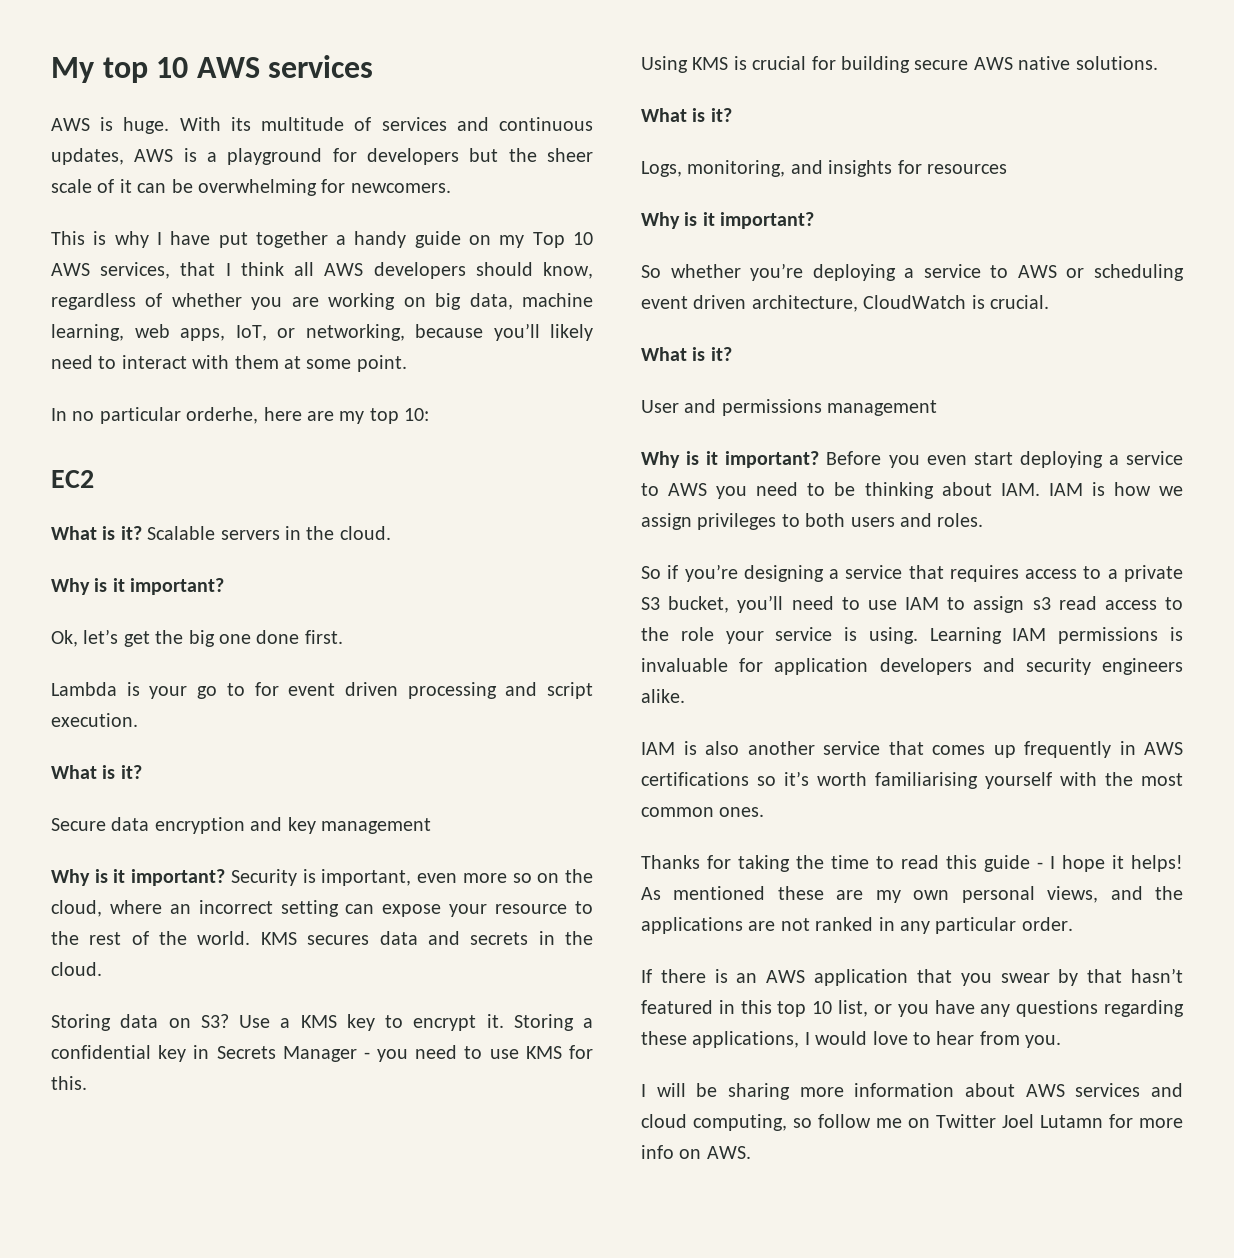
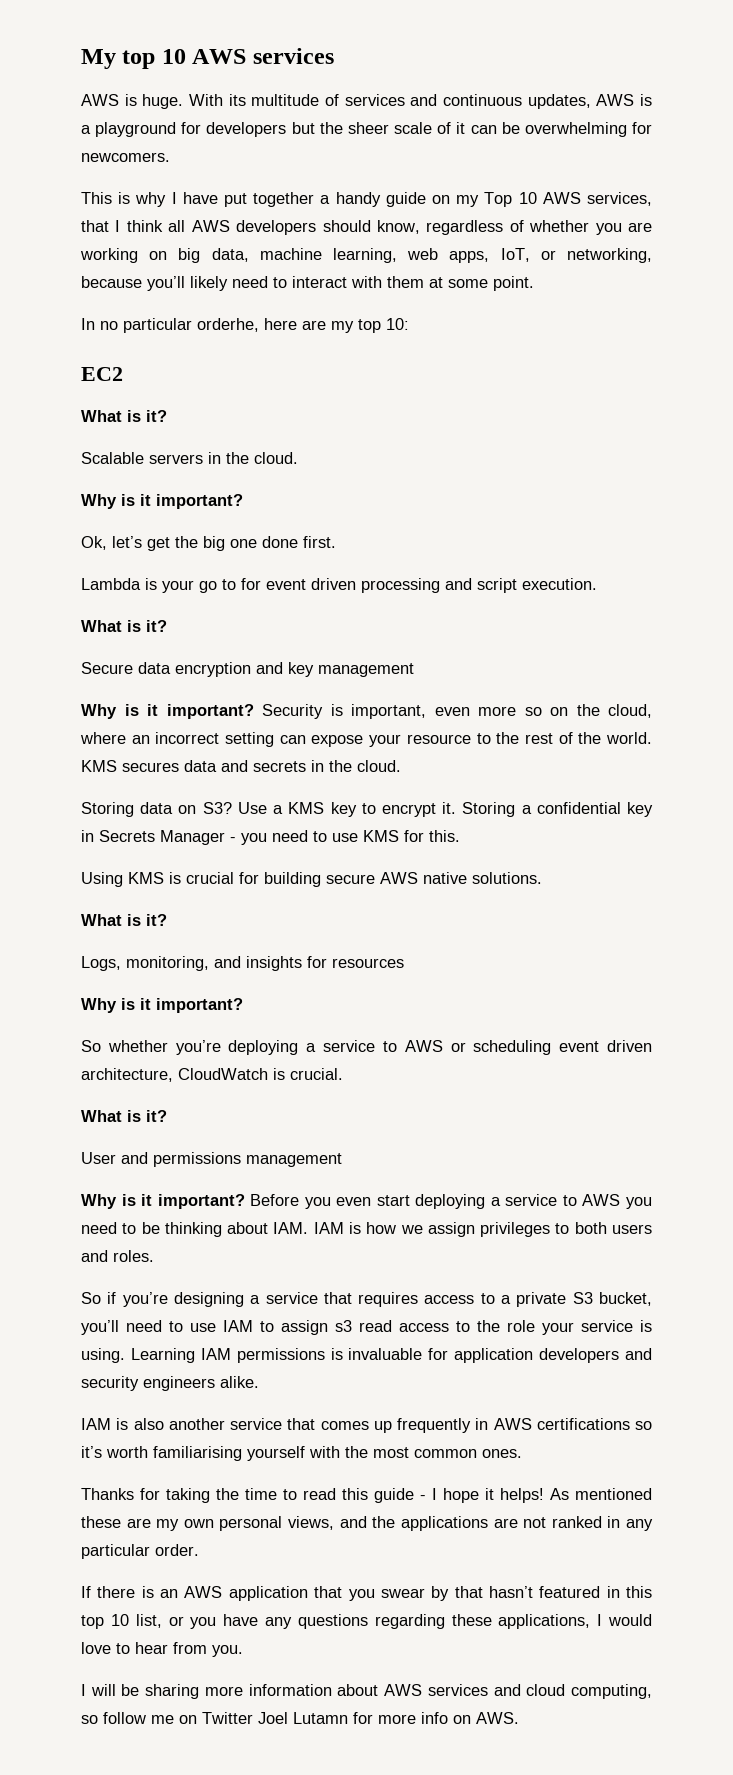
  EC2
- What is it? Scalable servers in the cloud.
+ What is it?
+ Scalable servers in the cloud.

